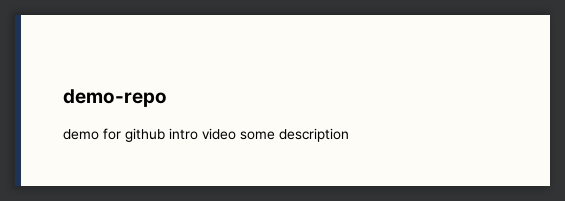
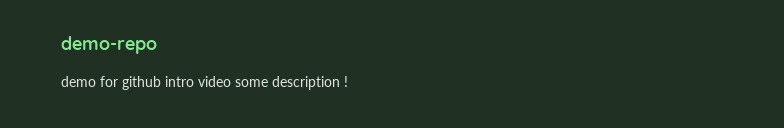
- demo for github intro video some description
+ demo for github intro video some description !

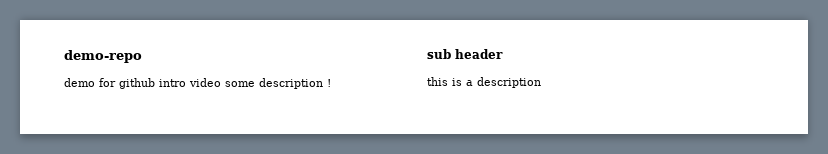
+ sub header
+ this is a description

